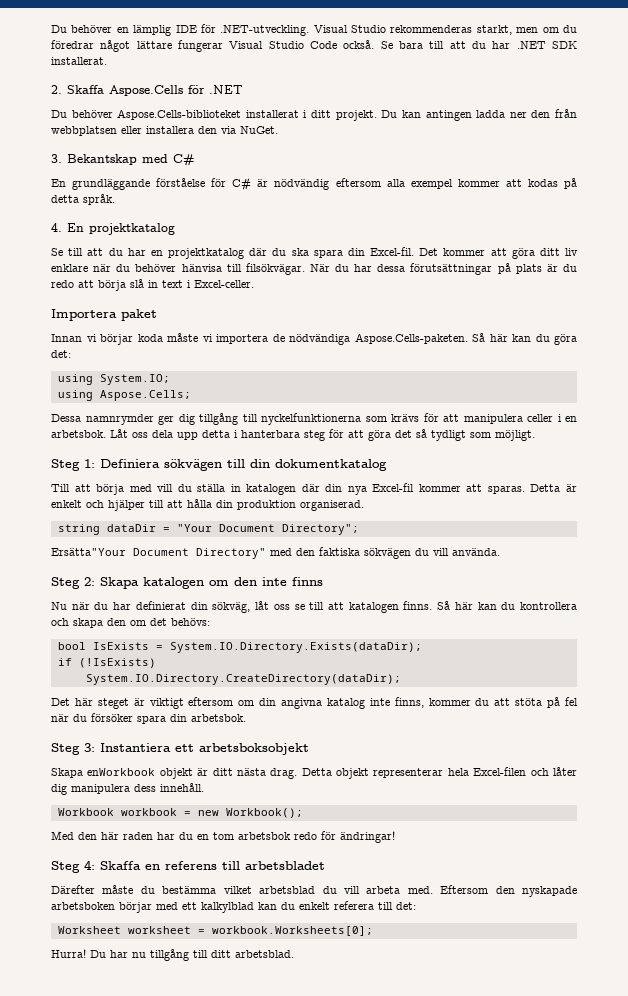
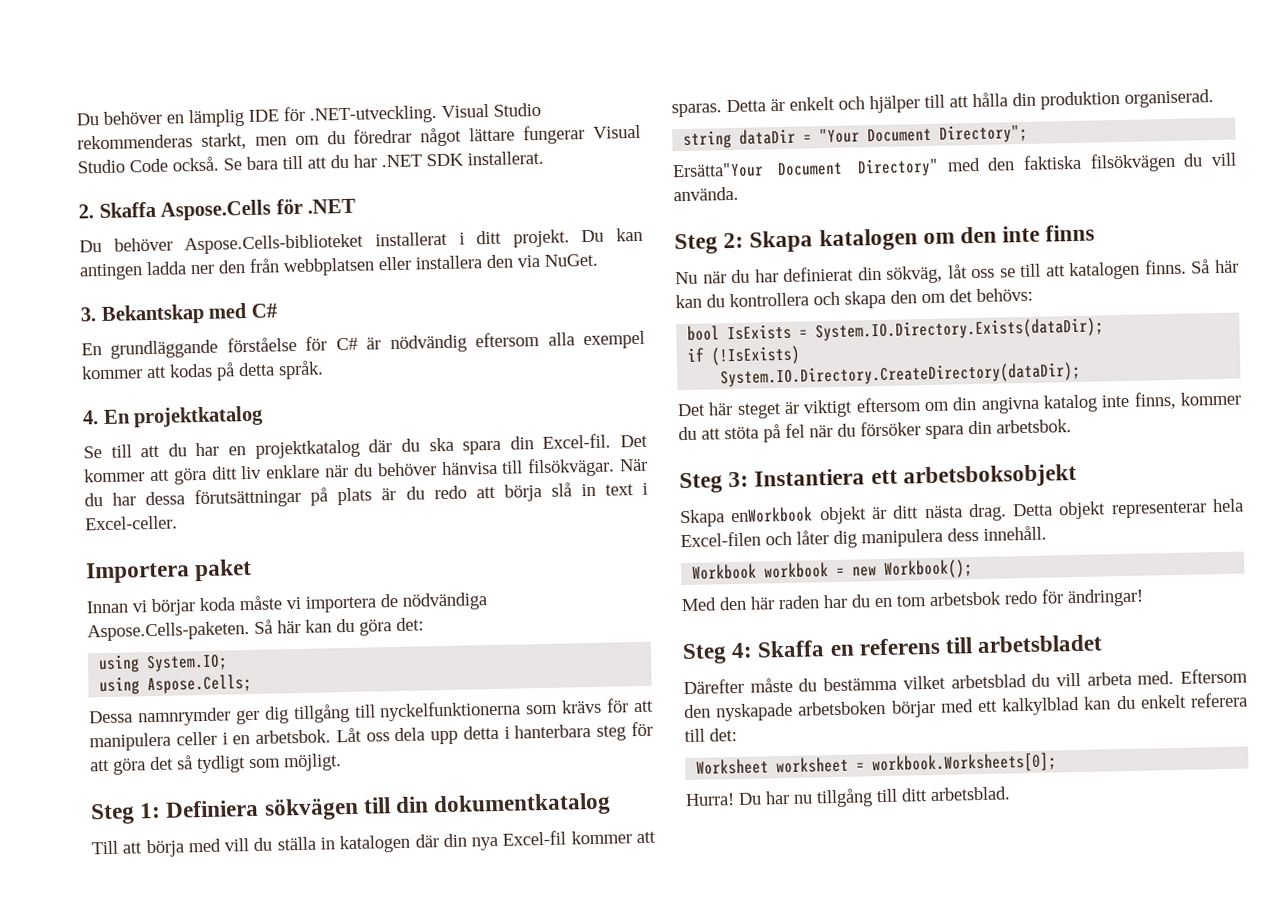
- Ersätta"Your Document Directory" med den faktiska sökvägen du vill använda.
+ Ersätta"Your Document Directory" med den faktiska filsökvägen du vill använda.

